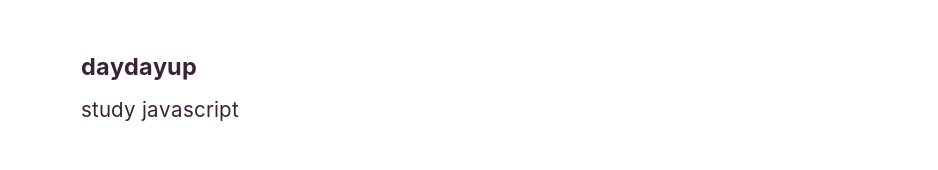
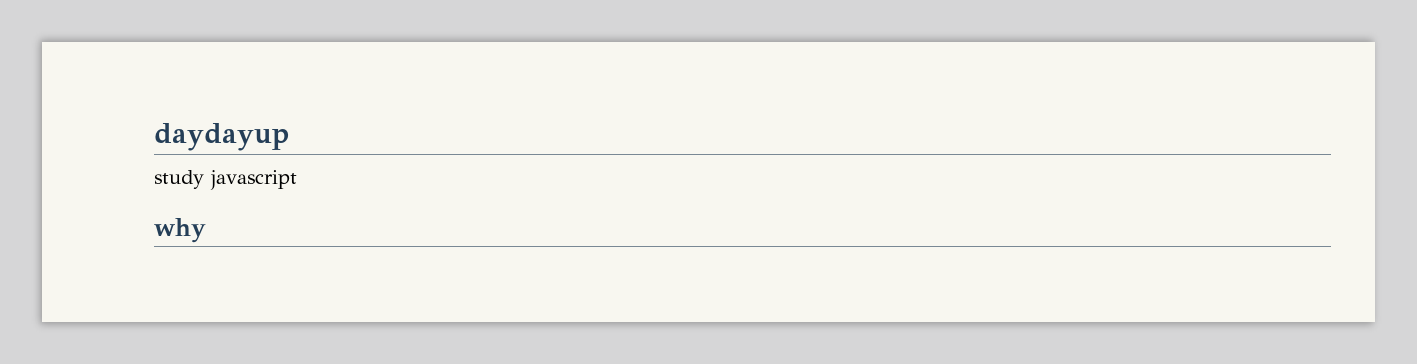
+ why

